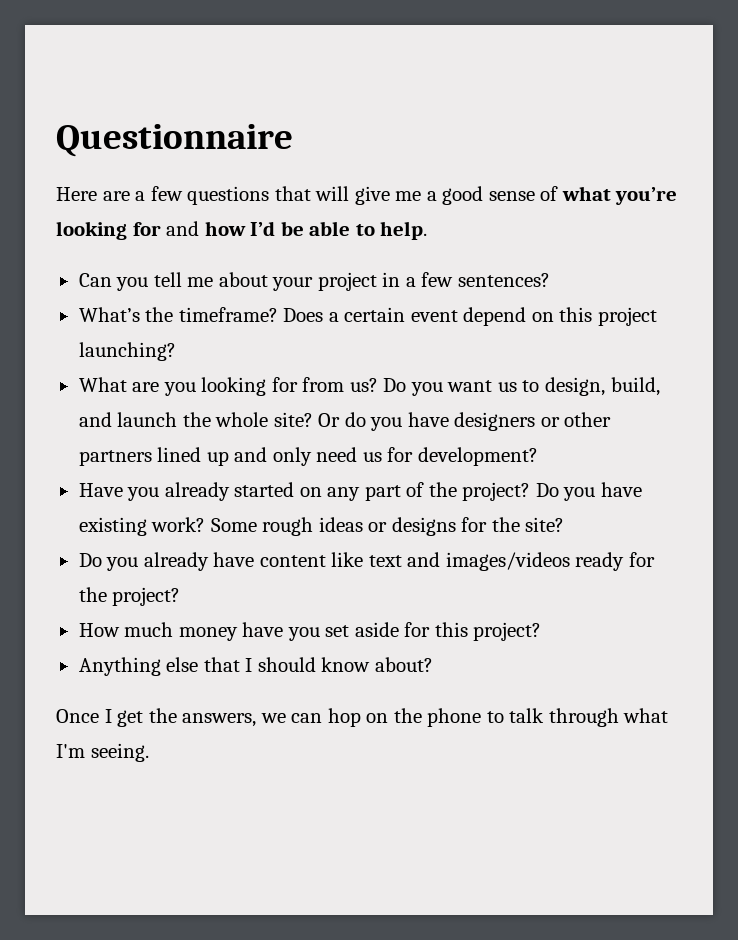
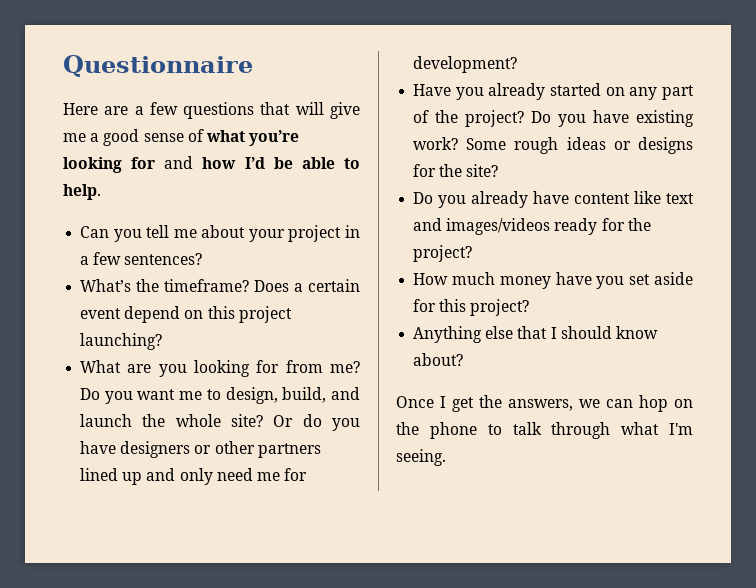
- What are you looking for from us?
+ What are you looking for from me?
- Do you want us to design, build, and launch the whole site?
+ Do you want me to design, build, and launch the whole site?
- Or do you have designers or other partners lined up and only need us for development?
+ Or do you have designers or other partners lined up and only need me for development?

